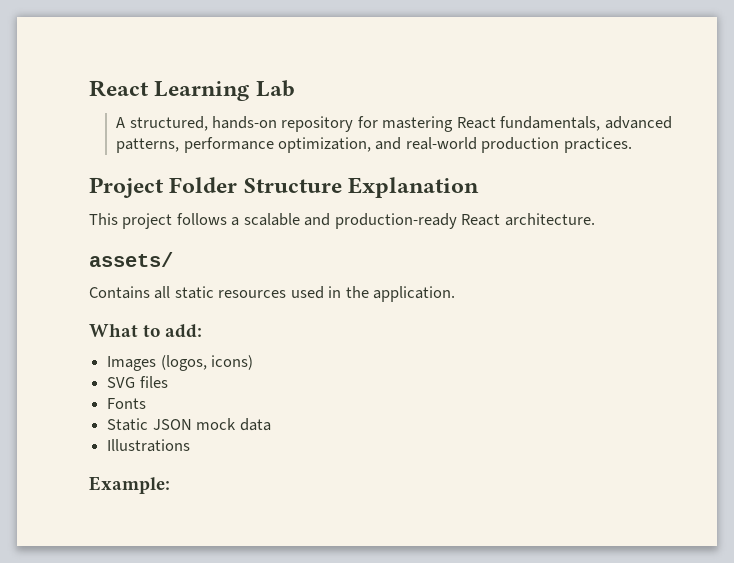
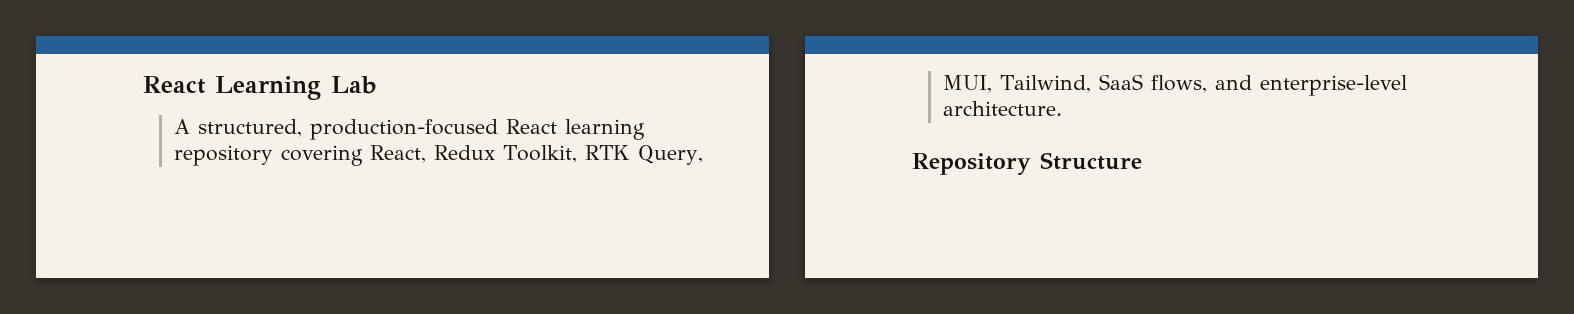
- A structured, hands-on repository for mastering React fundamentals, advanced patterns, performance optimization, and real-world production practices.
- Project Folder Structure Explanation
- This project follows a scalable and production-ready React architecture.
- assets/
- Contains all static resources used in the application.
- What to add:
- Images (logos, icons)
- SVG files
- Fonts
- Static JSON mock data
- Illustrations
- Example:
+ A structured, production-focused React learning repository covering React, Redux Toolkit, RTK Query, MUI, Tailwind, SaaS flows, and enterprise-level architecture.
+ Repository Structure

